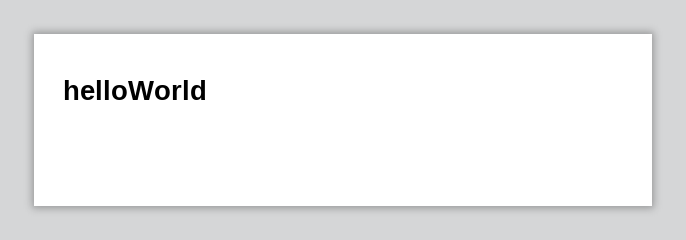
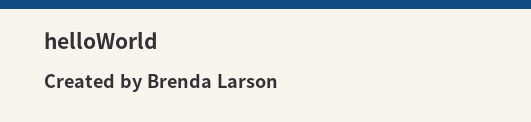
+ Created by Brenda Larson

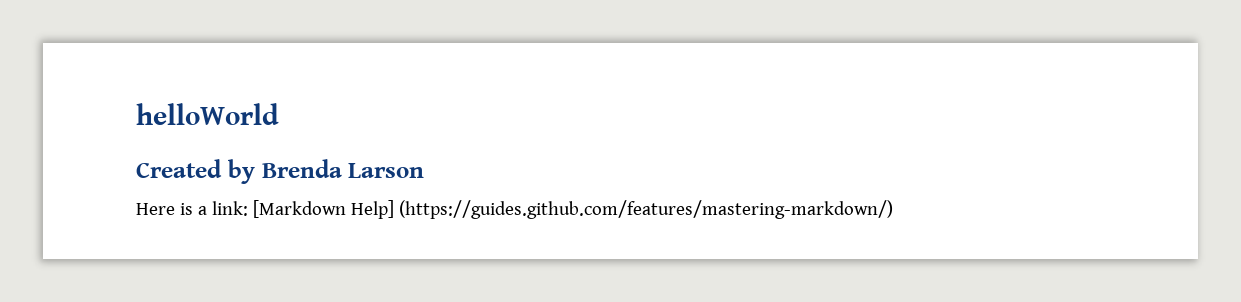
+ Here is a link: [Markdown Help] (https://guides.github.com/features/mastering-markdown/)

